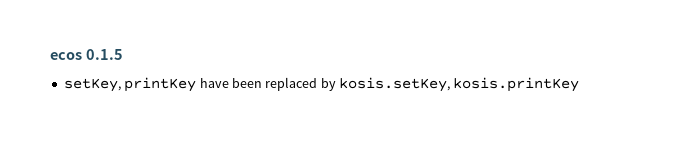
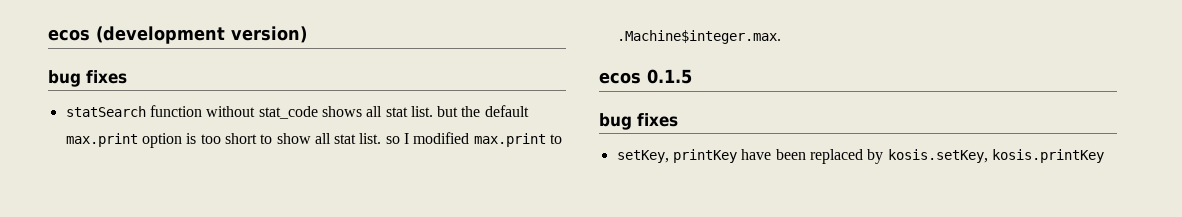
+ ecos (development version)
+ bug fixes
+ statSearch function without stat_code shows all stat list. but the default max.print option is too short to show all stat list. so I modified max.print to .Machine$integer.max.
  ecos 0.1.5
+ bug fixes

